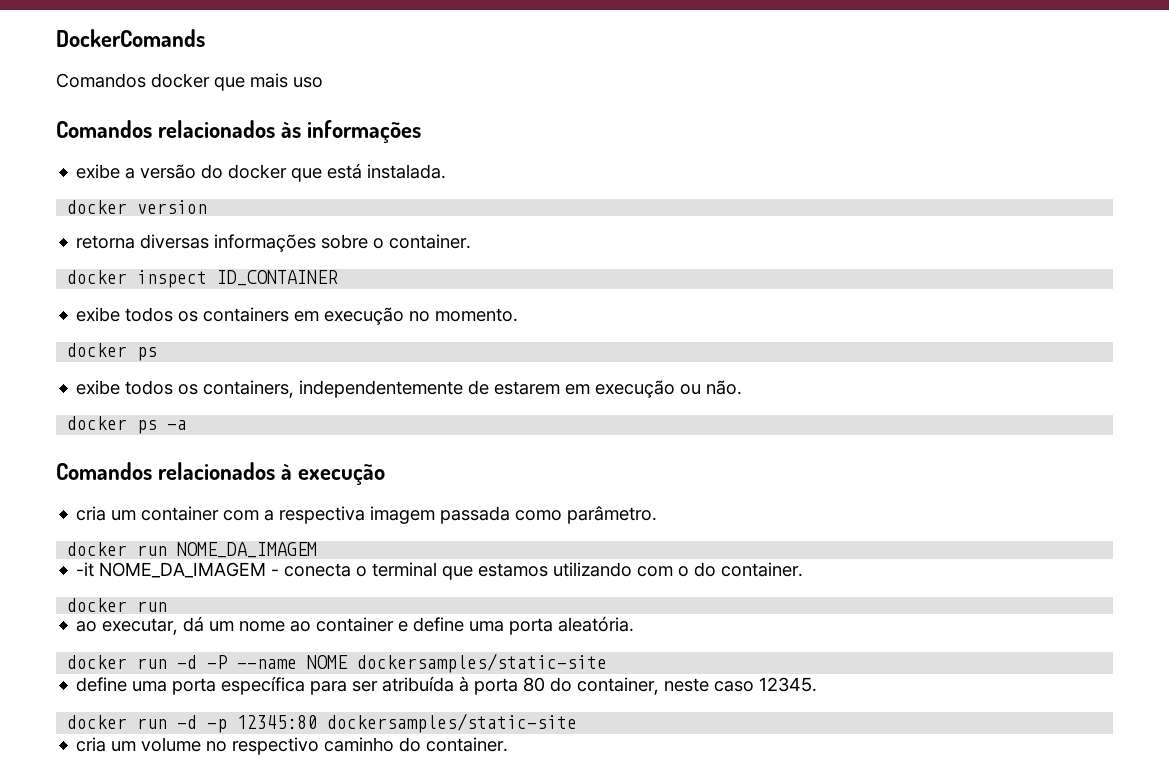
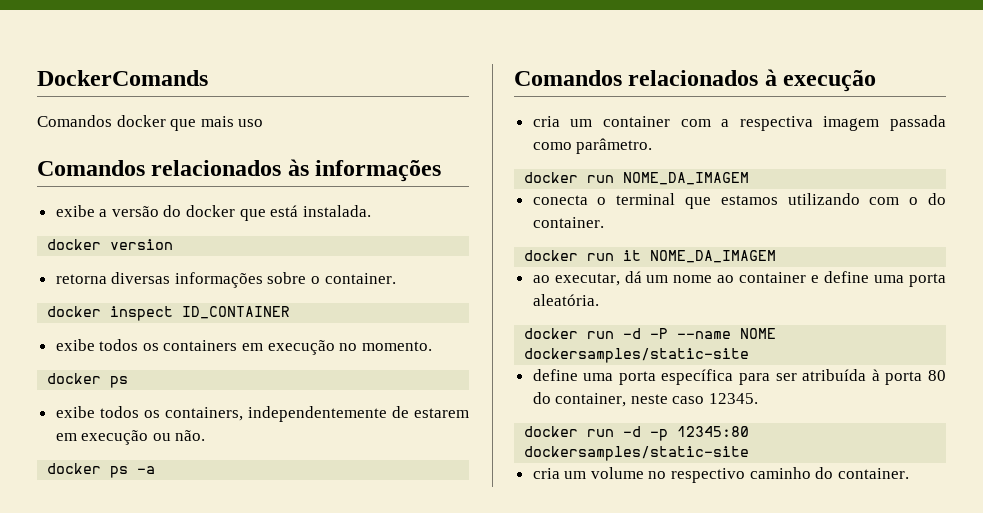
- -it NOME_DA_IMAGEM - conecta o terminal que estamos utilizando com o do container.
- docker run
+ conecta o terminal que estamos utilizando com o do container.
+ docker run it NOME_DA_IMAGEM

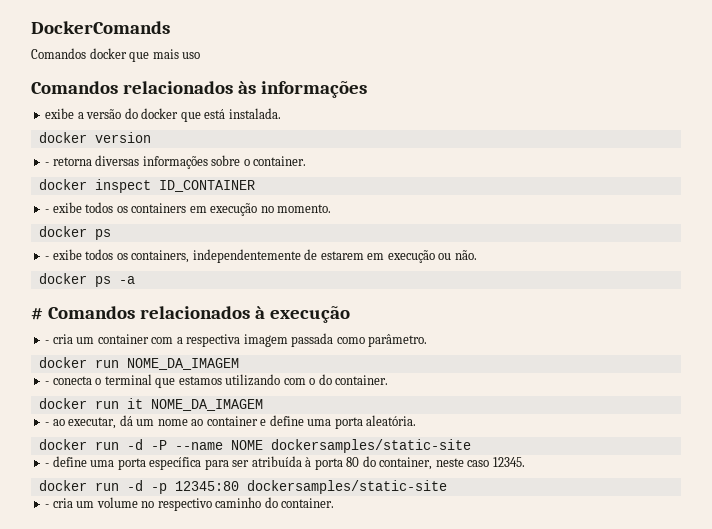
- retorna diversas informações sobre o container.
+ - retorna diversas informações sobre o container.
- exibe todos os containers em execução no momento.
+ - exibe todos os containers em execução no momento.
- exibe todos os containers, independentemente de estarem em execução ou não.
+ - exibe todos os containers, independentemente de estarem em execução ou não.
- Comandos relacionados à execução
+ # Comandos relacionados à execução
- cria um container com a respectiva imagem passada como parâmetro.
+ - cria um container com a respectiva imagem passada como parâmetro.
- conecta o terminal que estamos utilizando com o do container.
+ - conecta o terminal que estamos utilizando com o do container.
- ao executar, dá um nome ao container e define uma porta aleatória.
+ - ao executar, dá um nome ao container e define uma porta aleatória.
- define uma porta específica para ser atribuída à porta 80 do container, neste caso 12345.
+ - define uma porta específica para ser atribuída à porta 80 do container, neste caso 12345.
- cria um volume no respectivo caminho do container.
+ - cria um volume no respectivo caminho do container.

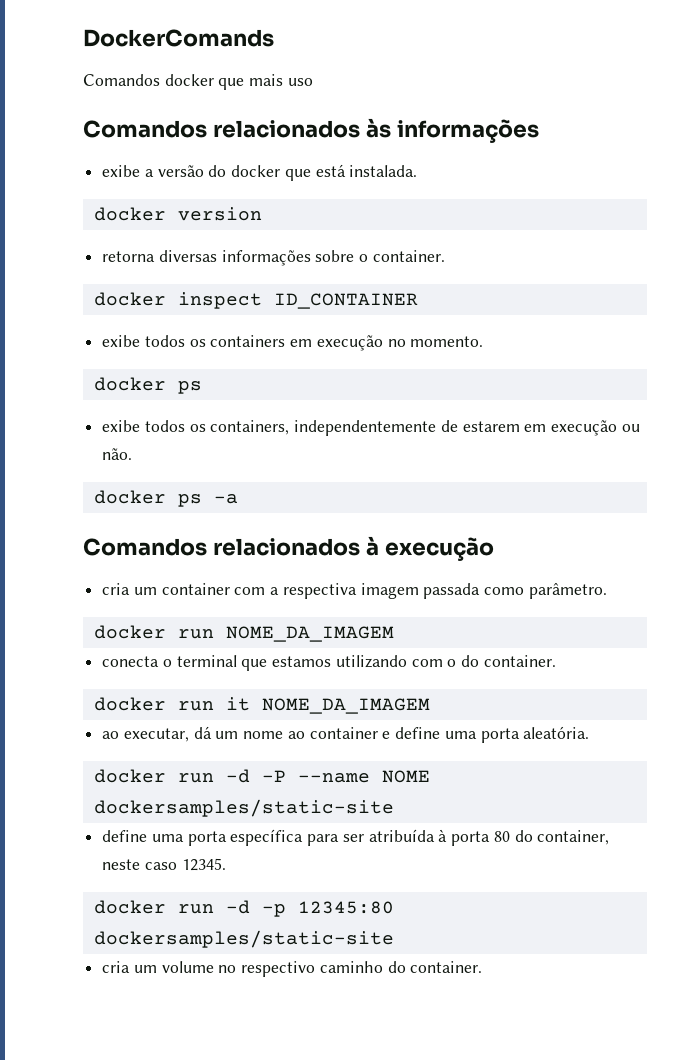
- - retorna diversas informações sobre o container.
+ retorna diversas informações sobre o container.
- - exibe todos os containers em execução no momento.
+ exibe todos os containers em execução no momento.
- - exibe todos os containers, independentemente de estarem em execução ou não.
+ exibe todos os containers, independentemente de estarem em execução ou não.
- # Comandos relacionados à execução
+ Comandos relacionados à execução
- - cria um container com a respectiva imagem passada como parâmetro.
+ cria um container com a respectiva imagem passada como parâmetro.
- - conecta o terminal que estamos utilizando com o do container.
+ conecta o terminal que estamos utilizando com o do container.
- - ao executar, dá um nome ao container e define uma porta aleatória.
+ ao executar, dá um nome ao container e define uma porta aleatória.
- - define uma porta específica para ser atribuída à porta 80 do container, neste caso 12345.
+ define uma porta específica para ser atribuída à porta 80 do container, neste caso 12345.
- - cria um volume no respectivo caminho do container.
+ cria um volume no respectivo caminho do container.

